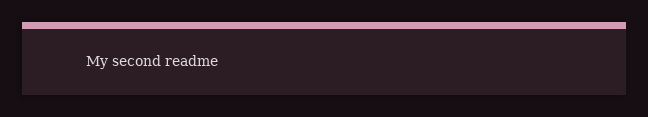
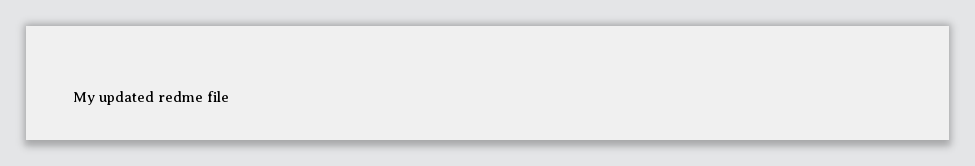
- My second readme
+ My updated redme file

